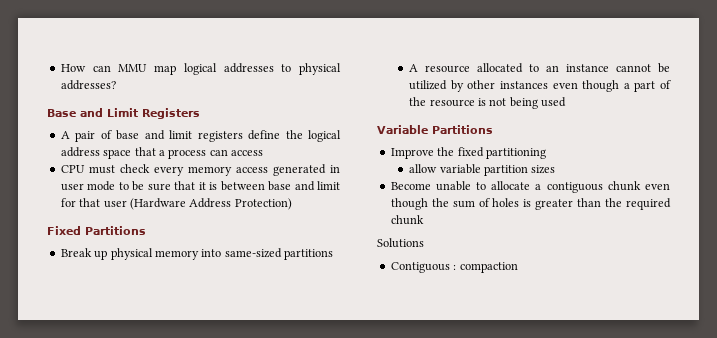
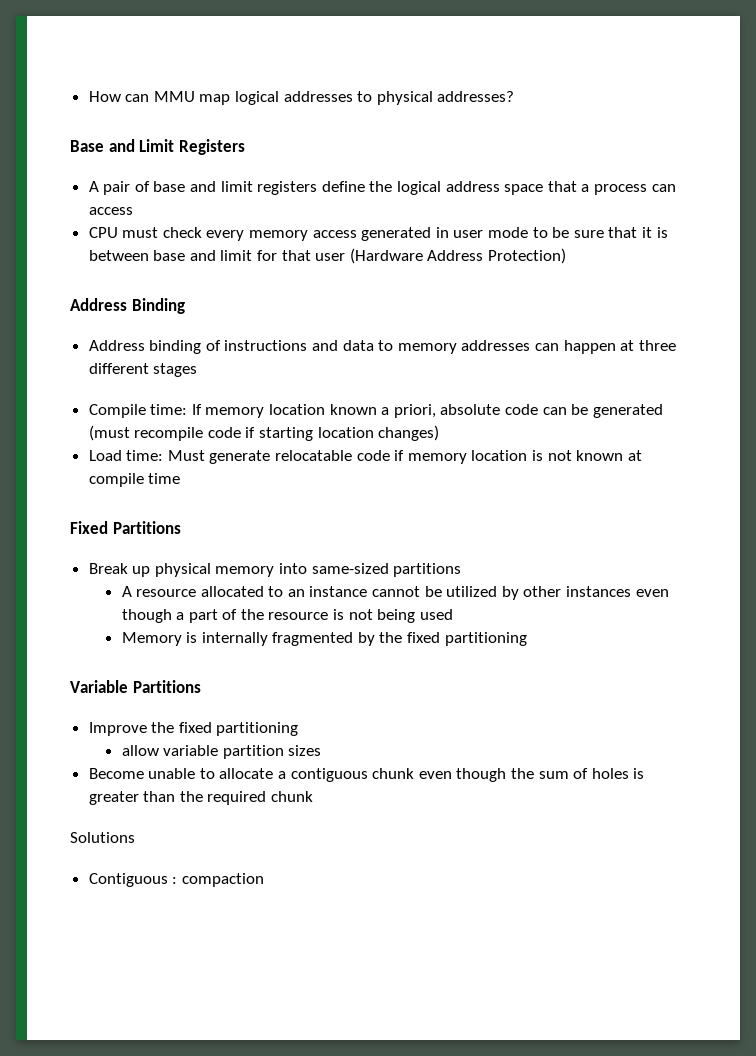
+ Address Binding
+ Address binding of instructions and data to memory addresses can happen at three different stages
+ Compile time: If memory location known a priori, absolute code can be generated (must recompile code if starting location changes)
+ Load time: Must generate relocatable code if memory location is not known at compile time
+ Memory is internally fragmented by the fixed partitioning

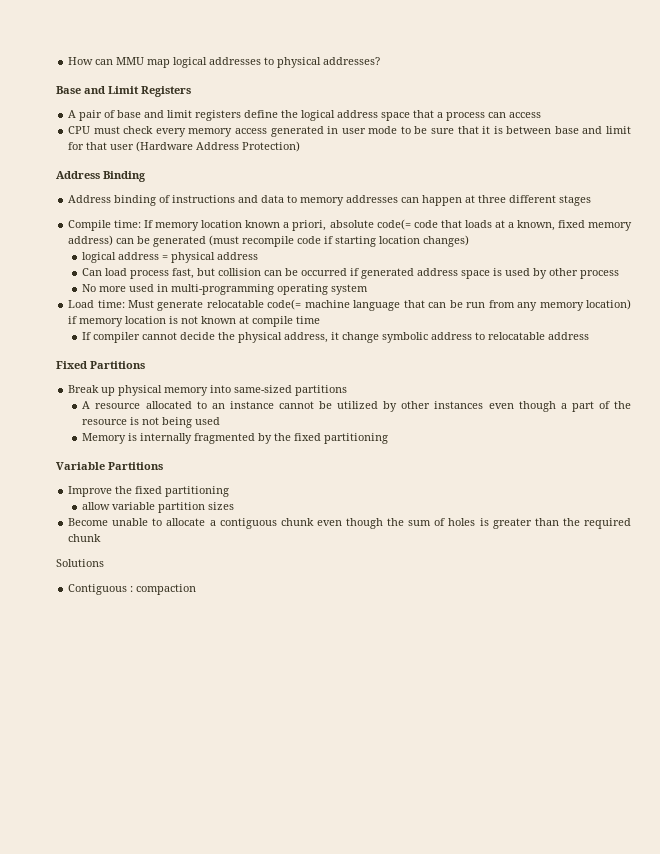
- Compile time: If memory location known a priori, absolute code can be generated (must recompile code if starting location changes)
+ Compile time: If memory location known a priori, absolute code(= code that loads at a known, fixed memory address) can be generated (must recompile code if starting location changes)
+ logical address = physical address
+ Can load process fast, but collision can be occurred if generated address space is used by other process
+ No more used in multi-programming operating system
- Load time: Must generate relocatable code if memory location is not known at compile time
+ Load time: Must generate relocatable code(= machine language that can be run from any memory location) if memory location is not known at compile time
+ If compiler cannot decide the physical address, it change symbolic address to relocatable address

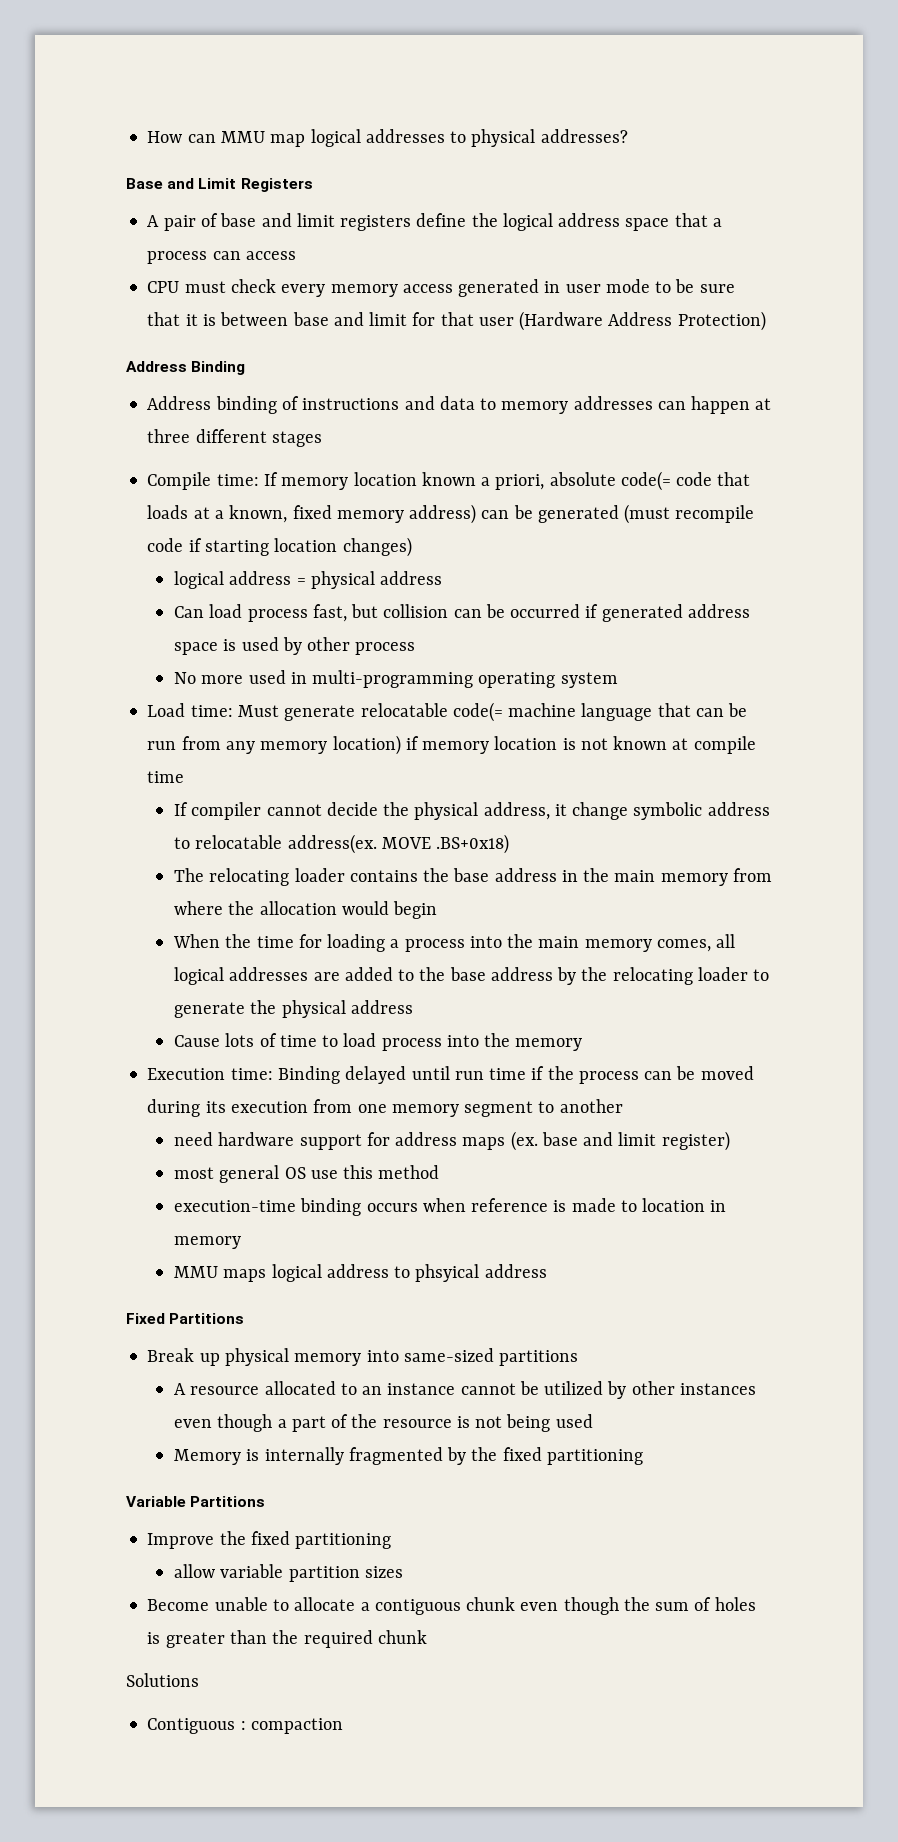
- If compiler cannot decide the physical address, it change symbolic address to relocatable address
+ If compiler cannot decide the physical address, it change symbolic address to relocatable address(ex. MOVE .BS+0x18)
+ The relocating loader contains the base address in the main memory from where the allocation would begin
+ When the time for loading a process into the main memory comes, all logical addresses are added to the base address by the relocating loader to generate the physical address
+ Cause lots of time to load process into the memory
+ Execution time: Binding delayed until run time if the process can be moved during its execution from one memory segment to another
+ need hardware support for address maps (ex. base and limit register)
+ most general OS use this method
+ execution-time binding occurs when reference is made to location in memory
+ MMU maps logical address to phsyical address

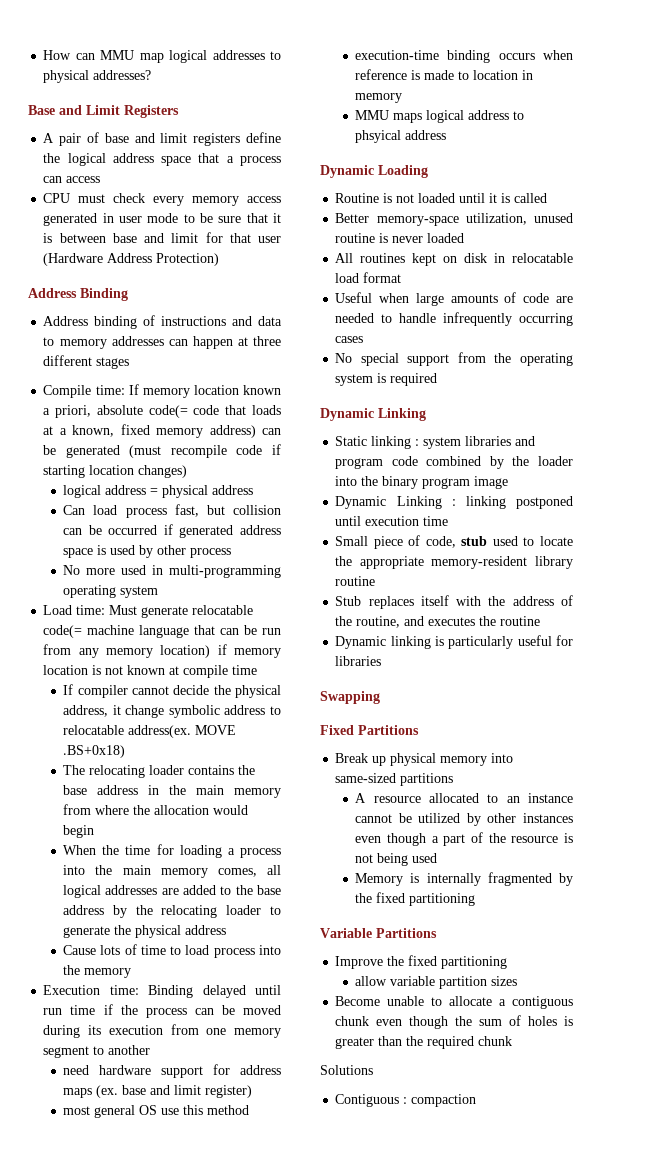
+ Dynamic Loading
+ Routine is not loaded until it is called
+ Better memory-space utilization, unused routine is never loaded
+ All routines kept on disk in relocatable load format
+ Useful when large amounts of code are needed to handle infrequently occurring cases
+ No special support from the operating system is required
+ Dynamic Linking
+ Static linking : system libraries and program code combined by the loader into the binary program image
+ Dynamic Linking : linking postponed until execution time
+ Small piece of code, stub used to locate the appropriate memory-resident library routine
+ Stub replaces itself with the address of the routine, and executes the routine
+ Dynamic linking is particularly useful for libraries
+ Swapping

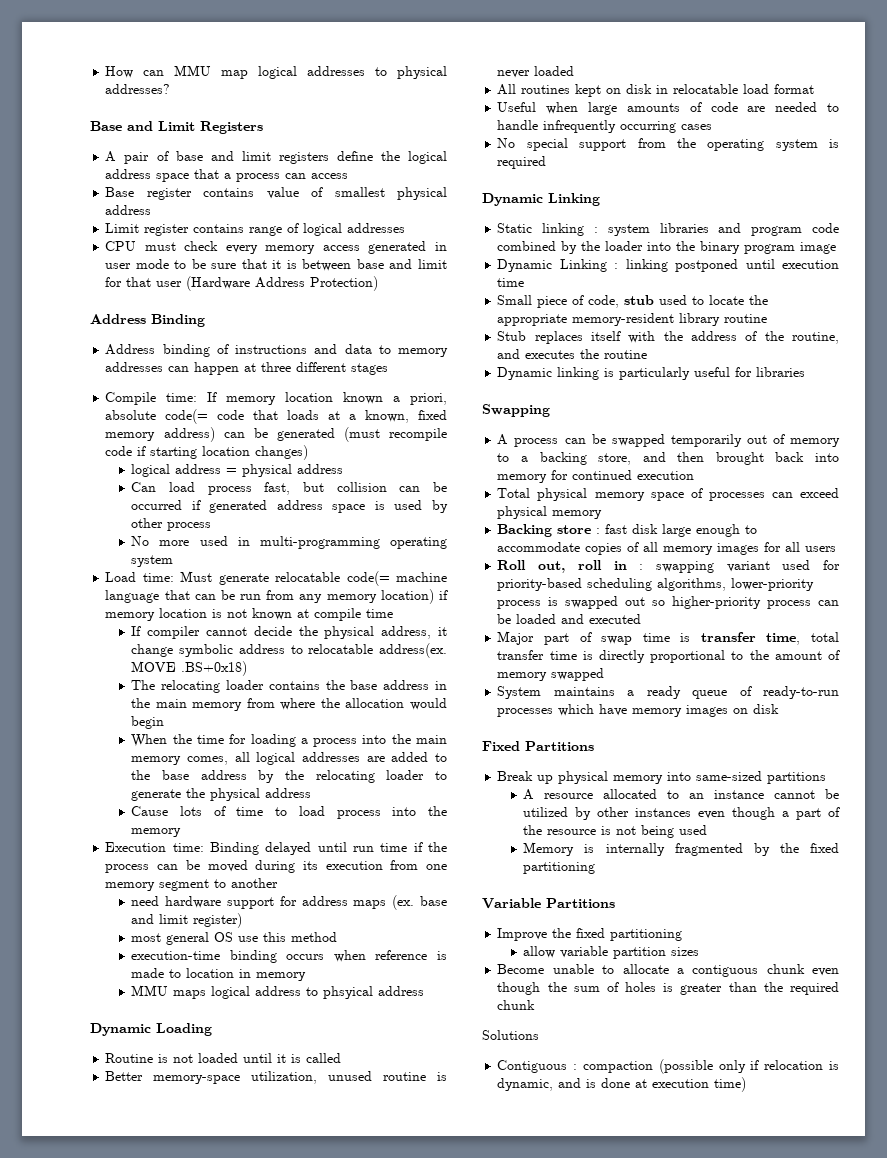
+ Base register contains value of smallest physical address
+ Limit register contains range of logical addresses
+ A process can be swapped temporarily out of memory to a backing store, and then brought back into memory for continued execution
+ Total physical memory space of processes can exceed physical memory
+ Backing store : fast disk large enough to accommodate copies of all memory images for all users
+ Roll out, roll in : swapping variant used for priority-based scheduling algorithms, lower-priority process is swapped out so higher-priority process can be loaded and executed
+ Major part of swap time is transfer time, total transfer time is directly proportional to the amount of memory swapped
+ System maintains a ready queue of ready-to-run processes which have memory images on disk
- Contiguous : compaction
+ Contiguous : compaction (possible only if relocation is dynamic, and is done at execution time)

